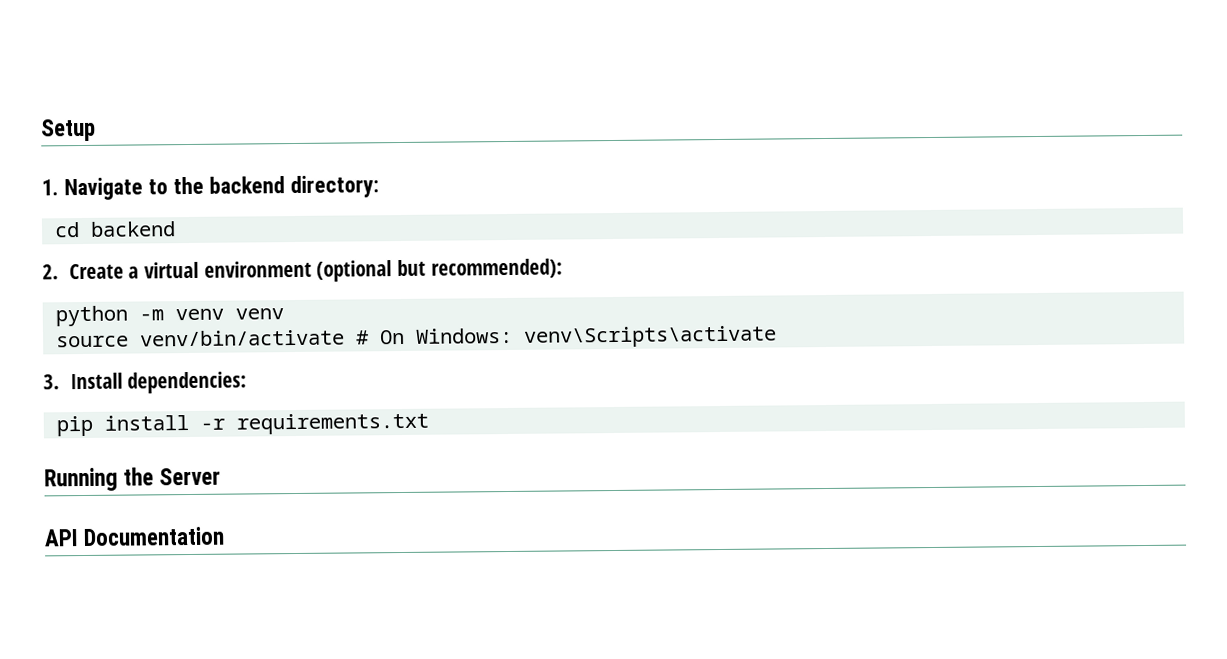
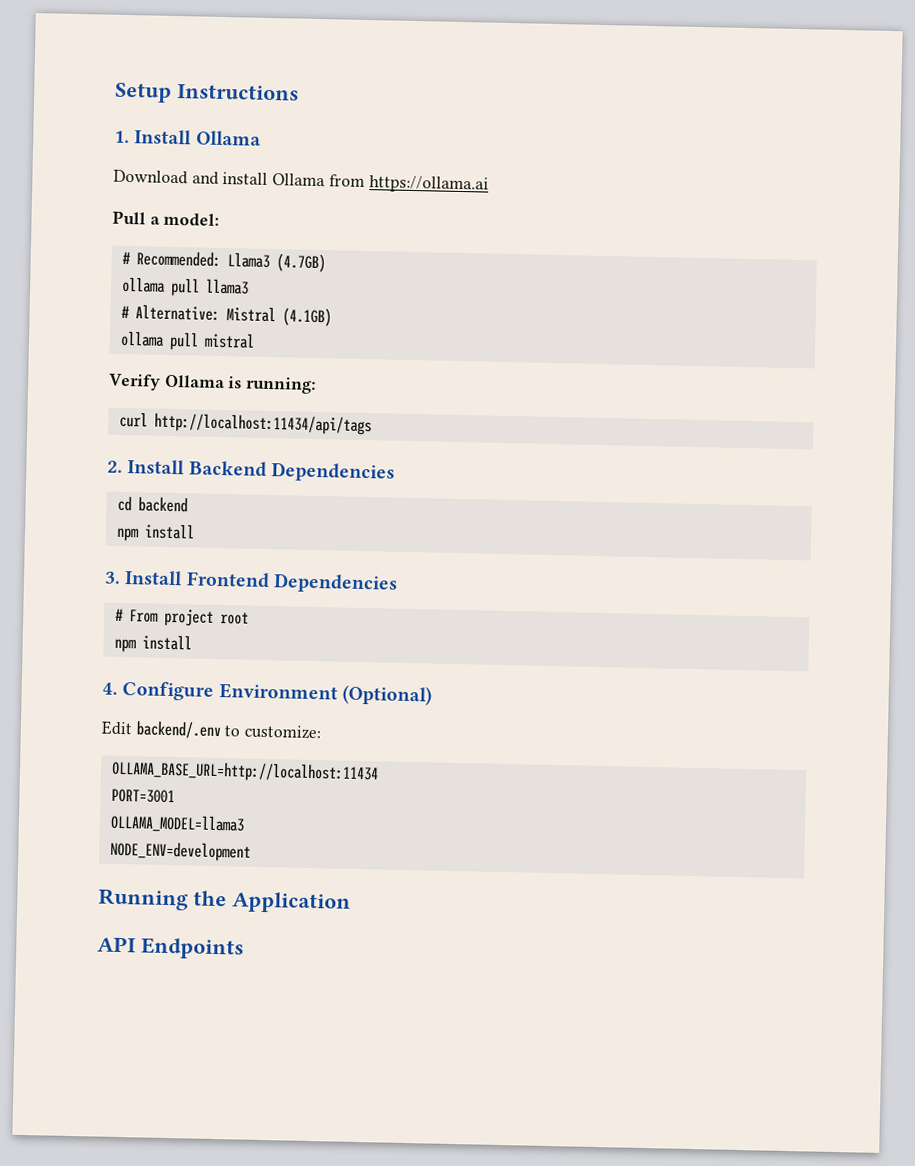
- Setup
+ Setup Instructions
- 1. Navigate to the backend directory:
+ 1. Install Ollama
+ Download and install Ollama from https://ollama.ai
+ Pull a model:
+ # Recommended: Llama3 (4.7GB)
+ ollama pull llama3
+ # Alternative: Mistral (4.1GB)
+ ollama pull mistral
+ Verify Ollama is running:
+ curl http://localhost:11434/api/tags
+ 2. Install Backend Dependencies
  cd backend
- 2. Create a virtual environment (optional but recommended):
- python -m venv venv
- source venv/bin/activate # On Windows: venv\Scripts\activate
- 3. Install dependencies:
- pip install -r requirements.txt
+ npm install
+ 3. Install Frontend Dependencies
+ # From project root
+ npm install
+ 4. Configure Environment (Optional)
+ Edit backend/.env to customize:
+ OLLAMA_BASE_URL=http://localhost:11434
+ PORT=3001
+ OLLAMA_MODEL=llama3
+ NODE_ENV=development
- Running the Server
+ Running the Application
- API Documentation
+ API Endpoints

